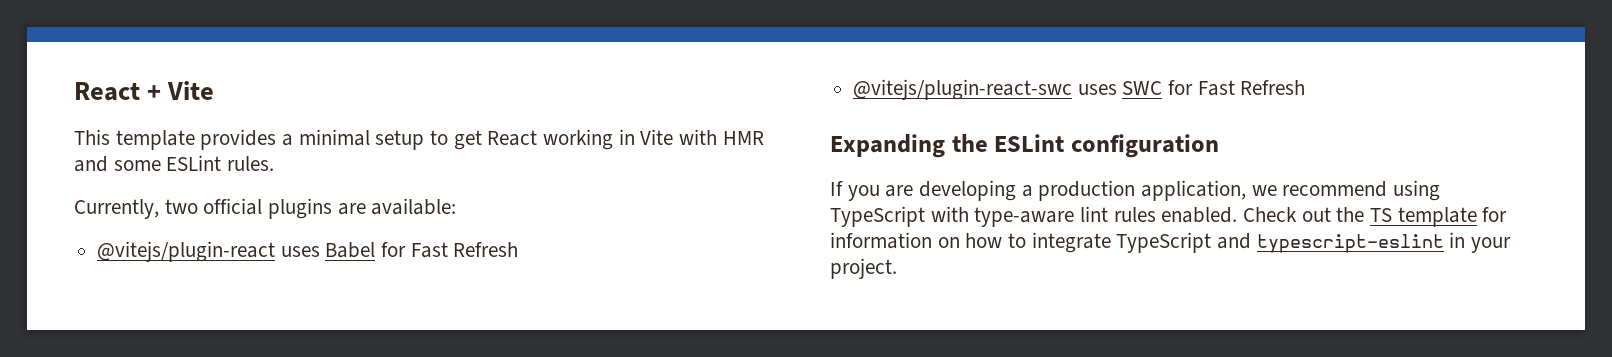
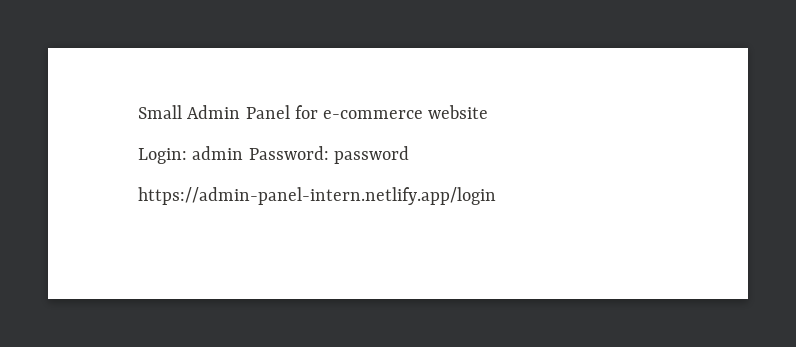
- React + Vite
- This template provides a minimal setup to get React working in Vite with HMR and some ESLint rules.
- Currently, two official plugins are available:
- @vitejs/plugin-react uses Babel for Fast Refresh
- @vitejs/plugin-react-swc uses SWC for Fast Refresh
- Expanding the ESLint configuration
- If you are developing a production application, we recommend using TypeScript with type-aware lint rules enabled. Check out the TS template for information on how to integrate TypeScript and typescript-eslint in your project.
+ Small Admin Panel for e-commerce website
+ Login: admin Password: password
+ https://admin-panel-intern.netlify.app/login

